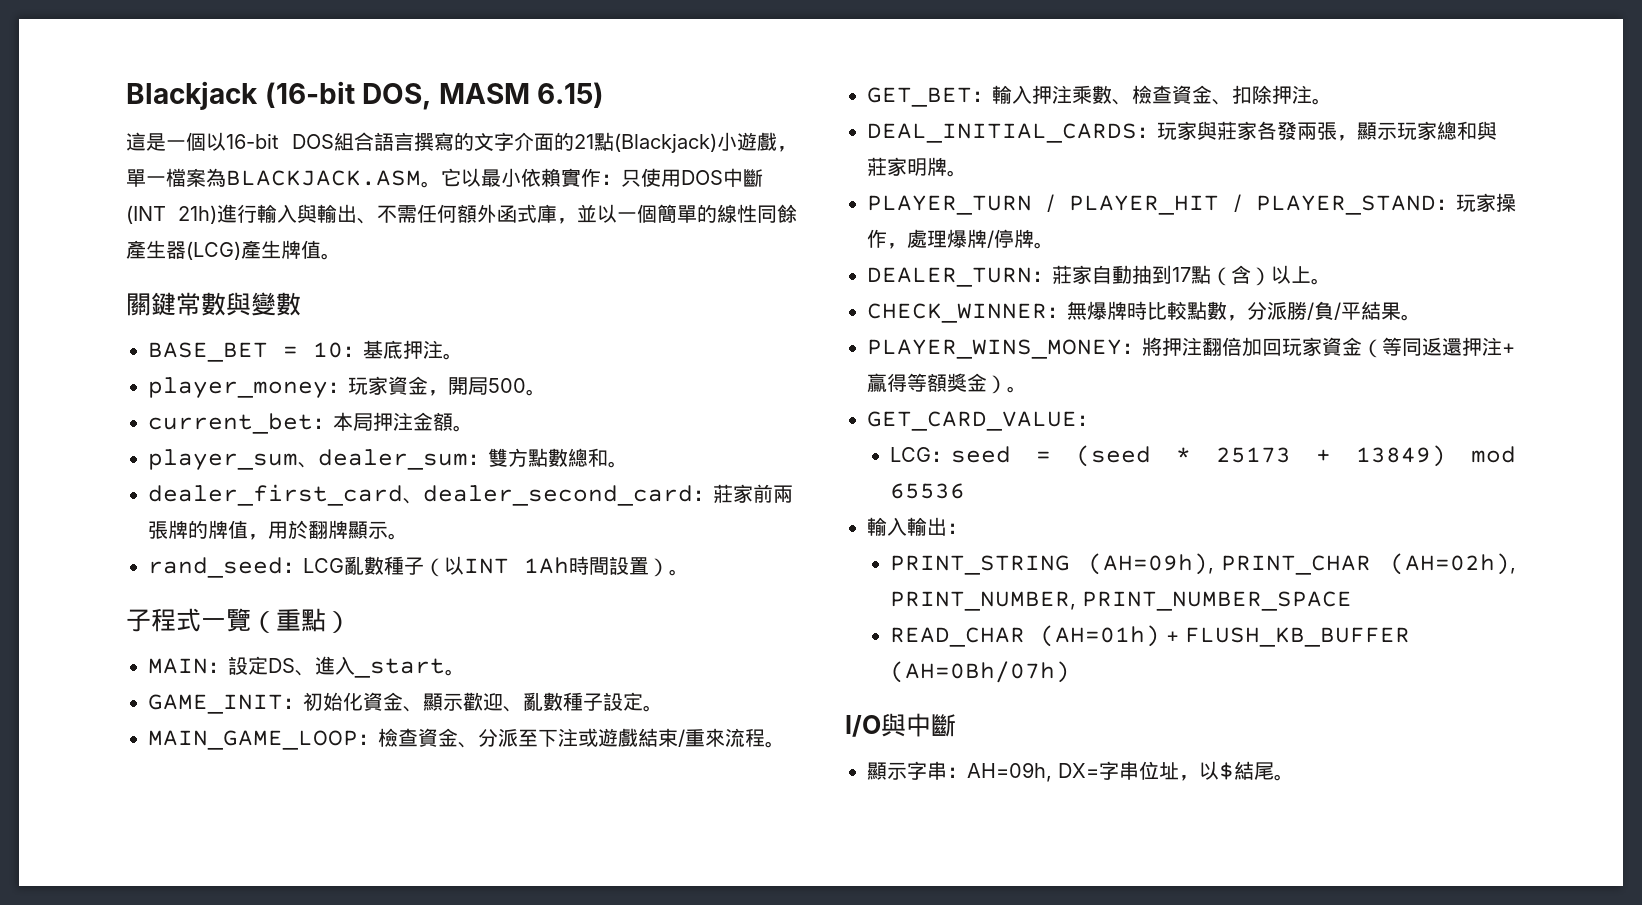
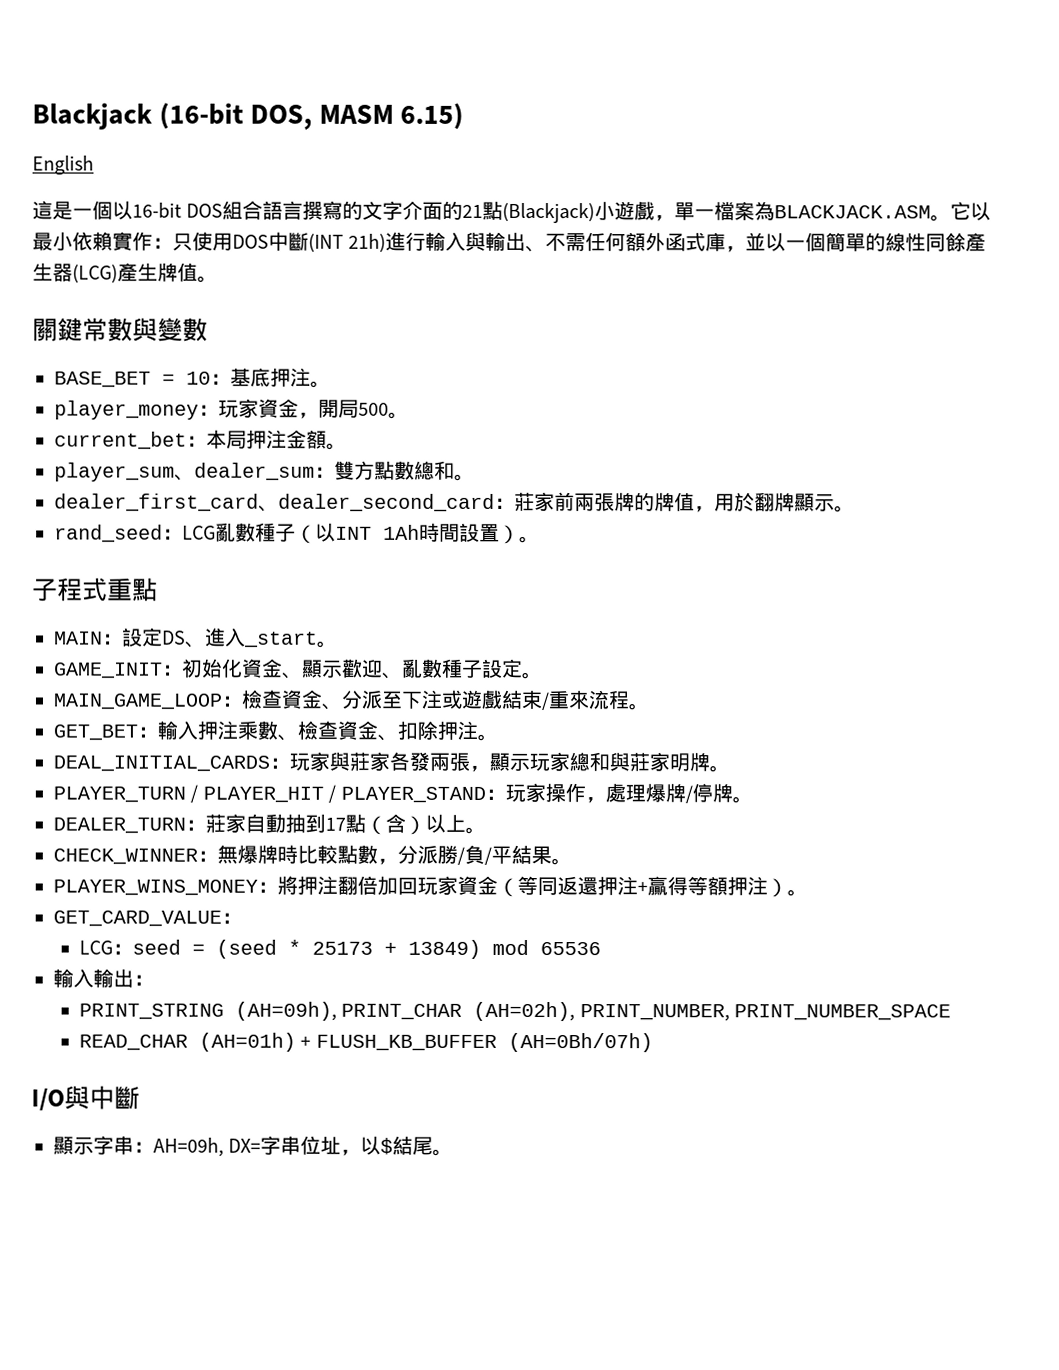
+ English
- 子程式一覽（重點）
+ 子程式重點
- PLAYER_WINS_MONEY：將押注翻倍加回玩家資金（等同返還押注+贏得等額獎金）。
+ PLAYER_WINS_MONEY：將押注翻倍加回玩家資金（等同返還押注+贏得等額押注）。

